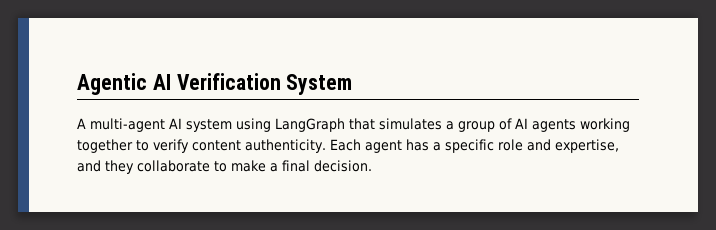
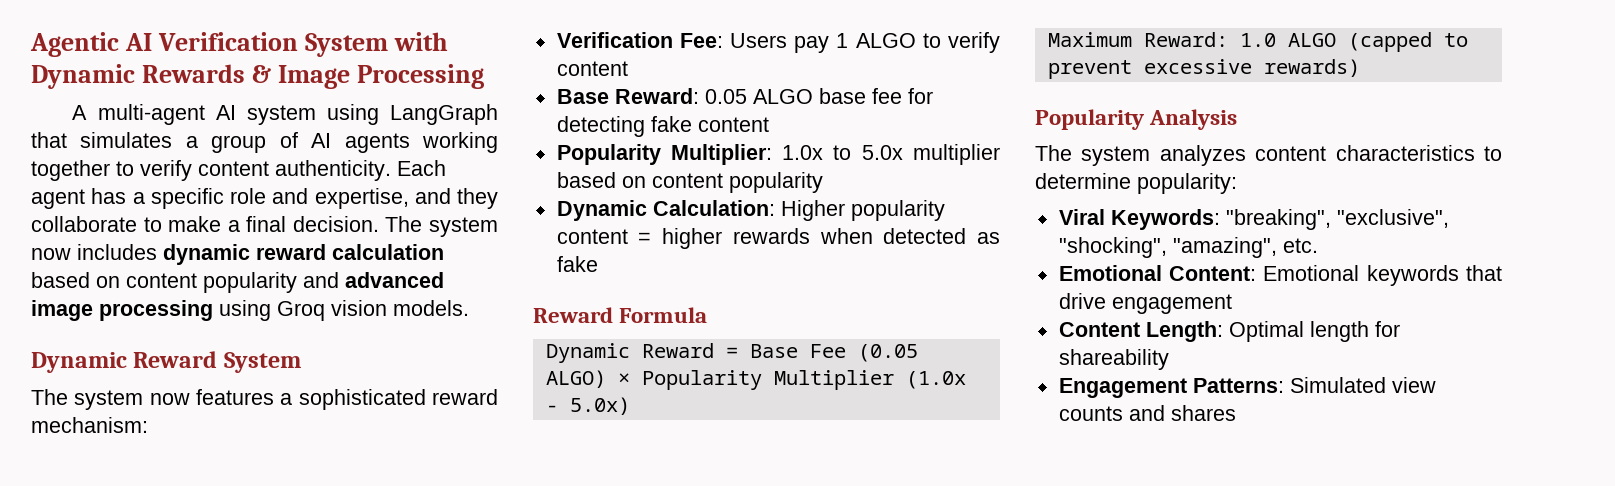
- Agentic AI Verification System
+ Agentic AI Verification System with Dynamic Rewards & Image Processing
+ The system now includes dynamic reward calculation based on content popularity and advanced image processing using Groq vision models.
+ Dynamic Reward System
+ The system now features a sophisticated reward mechanism:
+ Verification Fee: Users pay 1 ALGO to verify content
+ Base Reward: 0.05 ALGO base fee for detecting fake content
+ Popularity Multiplier: 1.0x to 5.0x multiplier based on content popularity
+ Dynamic Calculation: Higher popularity content = higher rewards when detected as fake
+ Reward Formula
+ Dynamic Reward = Base Fee (0.05 ALGO) × Popularity Multiplier (1.0x - 5.0x)
+ Maximum Reward: 1.0 ALGO (capped to prevent excessive rewards)
+ Popularity Analysis
+ The system analyzes content characteristics to determine popularity:
+ Viral Keywords: "breaking", "exclusive", "shocking", "amazing", etc.
+ Emotional Content: Emotional keywords that drive engagement
+ Content Length: Optimal length for shareability
+ Engagement Patterns: Simulated view counts and shares

